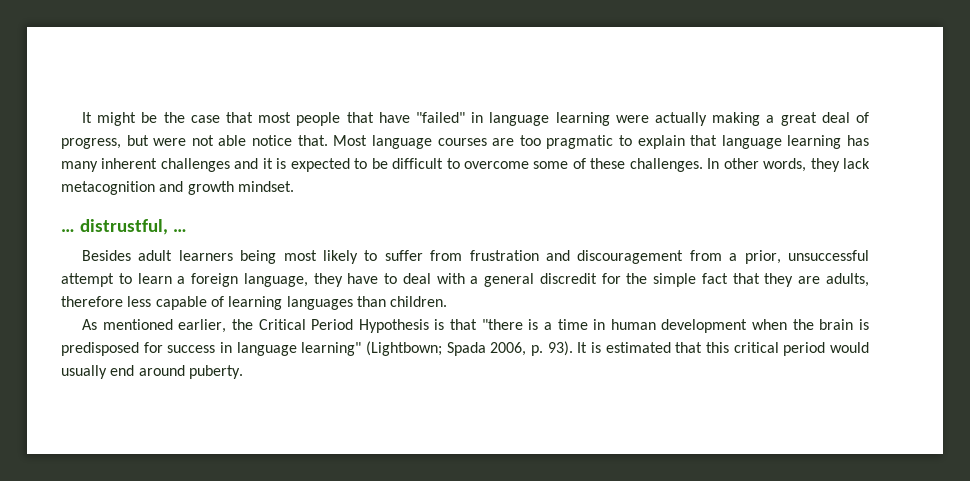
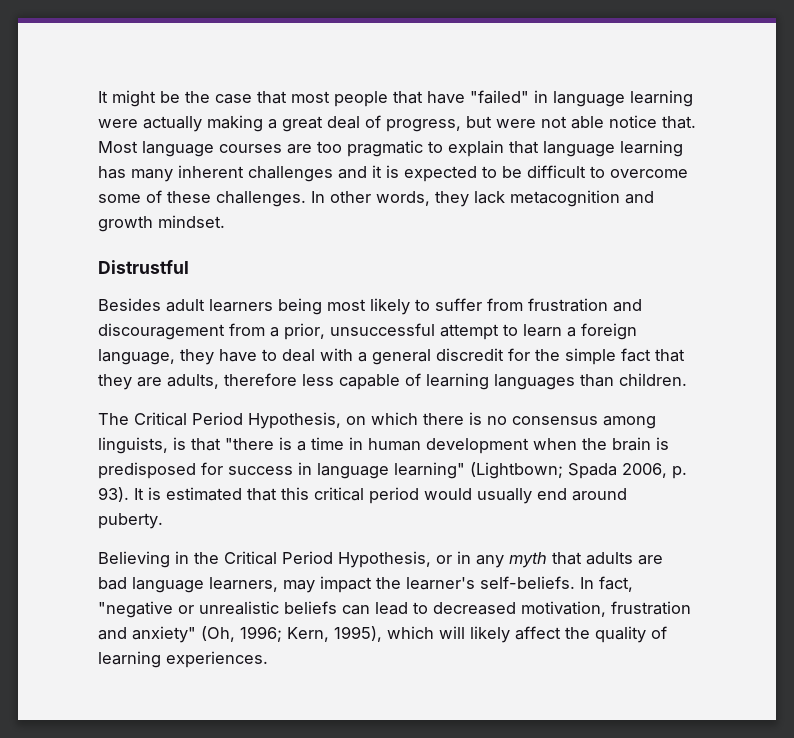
- … distrustful, …
+ Distrustful
- As mentioned earlier, the Critical Period Hypothesis is that "there is a time in human development when the brain is predisposed for success in language learning" (Lightbown; Spada 2006, p. 93).
+ The Critical Period Hypothesis, on which there is no consensus among linguists, is that "there is a time in human development when the brain is predisposed for success in language learning" (Lightbown; Spada 2006, p. 93).
+ Believing in the Critical Period Hypothesis, or in any myth that adults are bad language learners, may impact the learner's self-beliefs. In fact, "negative or unrealistic beliefs can lead to decreased motivation, frustration and anxiety" (Oh, 1996; Kern, 1995), which will likely affect the quality of learning experiences.

